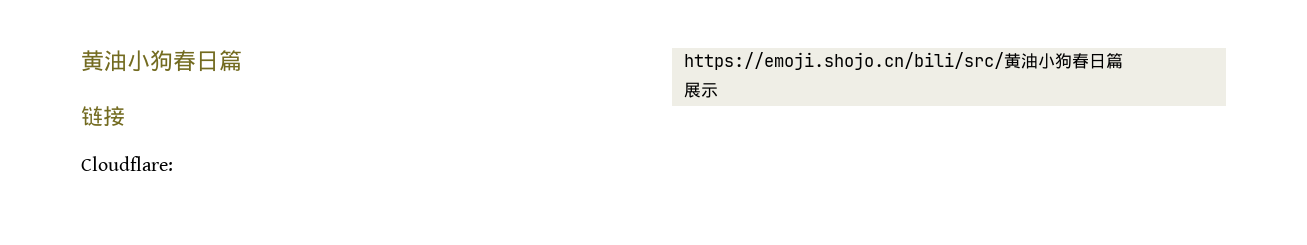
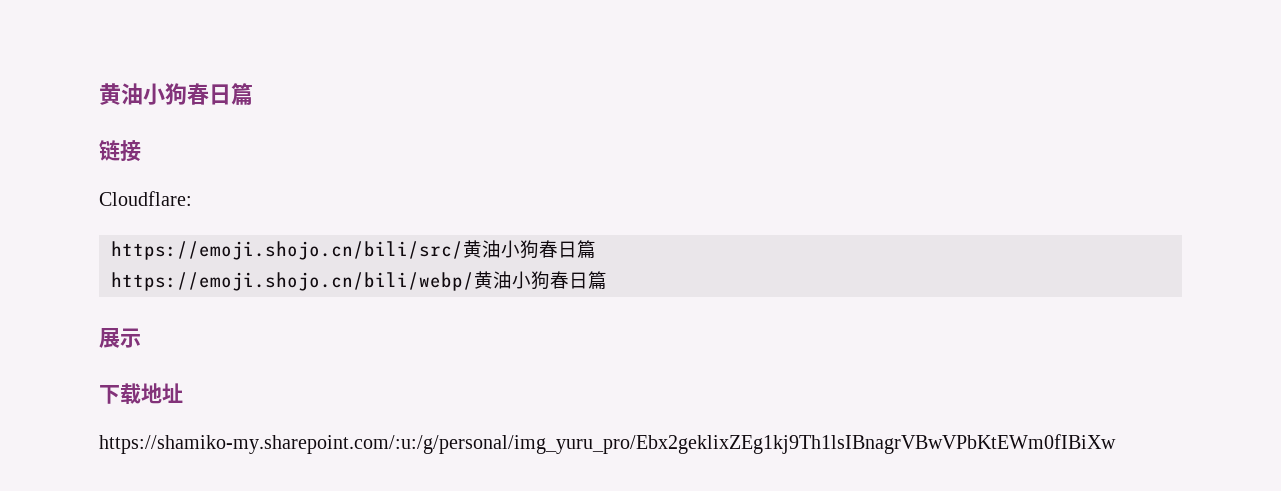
+ https://emoji.shojo.cn/bili/webp/黄油小狗春日篇
  展示
+ 下载地址
+ https://shamiko-my.sharepoint.com/:u:/g/personal/img_yuru_pro/Ebx2geklixZEg1kj9Th1lsIBnagrVBwVPbKtEWm0fIBiXw

